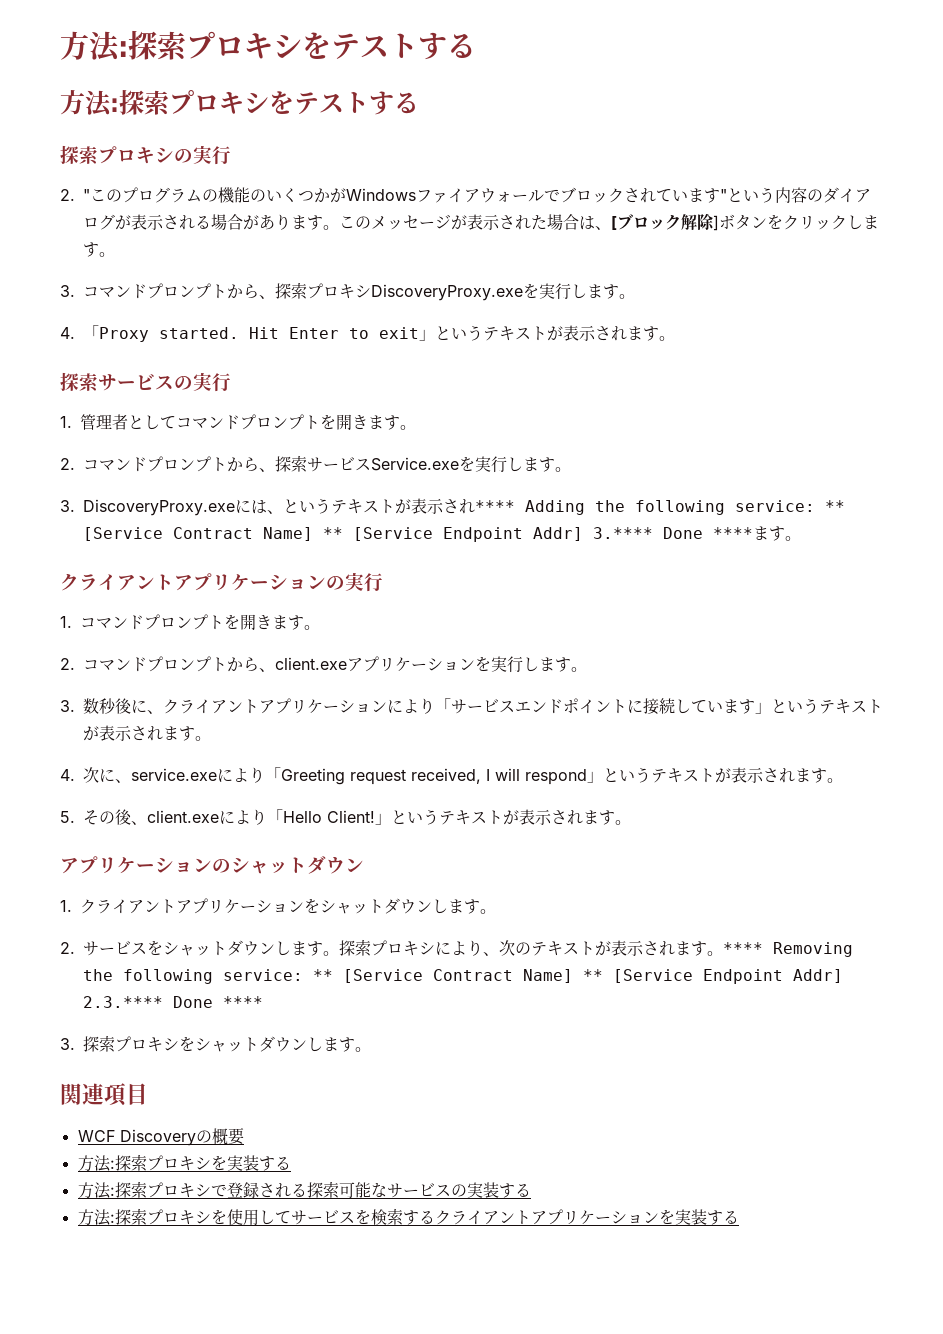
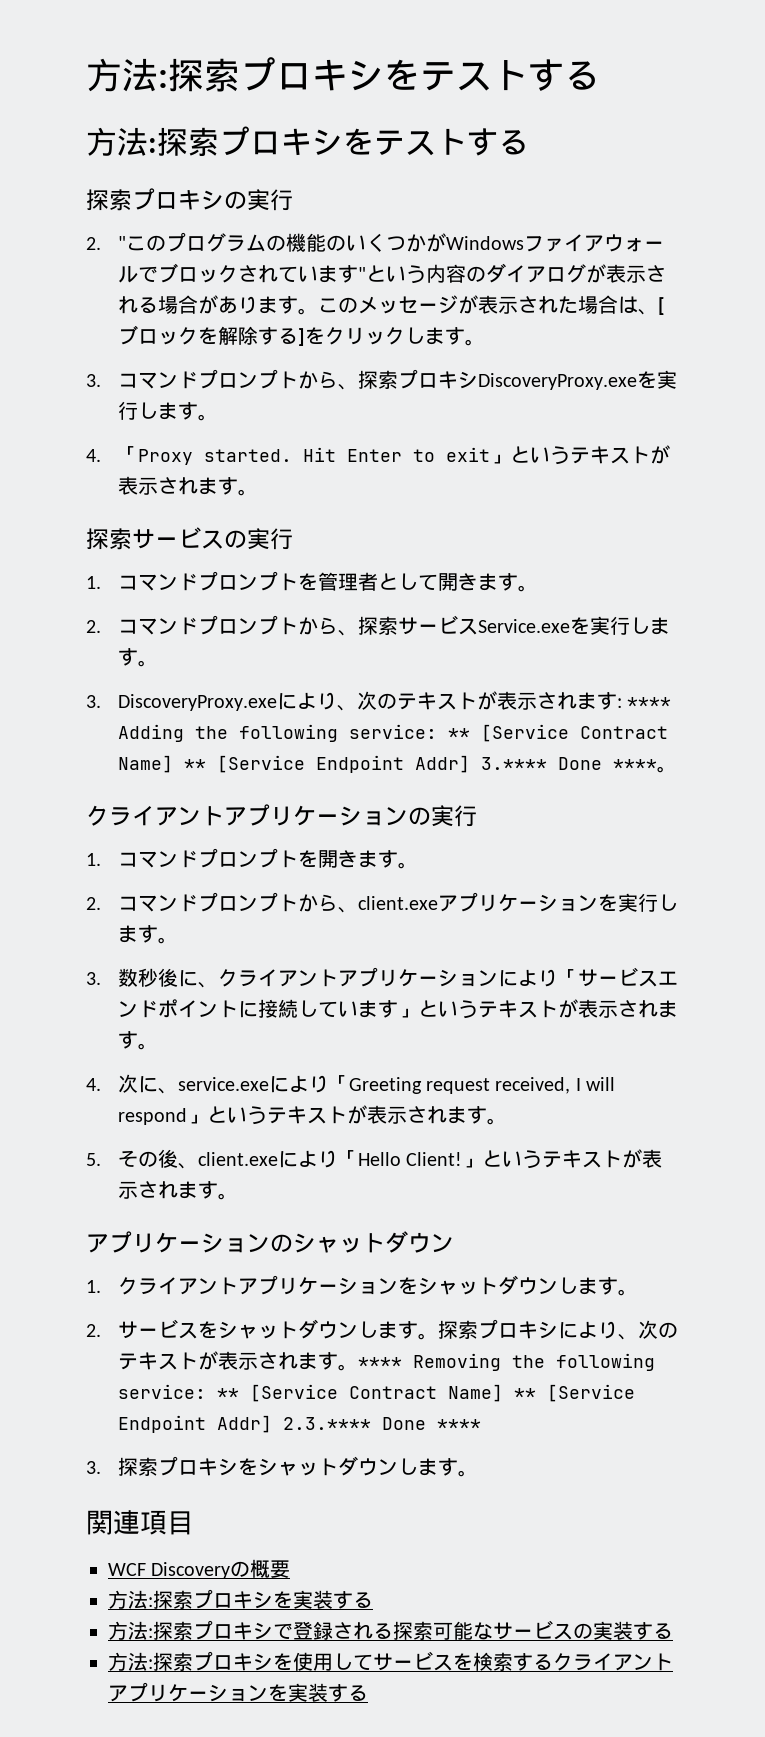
- このメッセージが表示された場合は、[ブロック解除]ボタンをクリックします。
+ このメッセージが表示された場合は、[ブロックを解除する]をクリックします。
- 1.管理者としてコマンドプロンプトを開きます。
+ 1.コマンドプロンプトを管理者として開きます。
- 3. DiscoveryProxy.exeには、というテキストが表示され**** Adding the following service: ** [Service Contract Name] ** [Service Endpoint Addr] 3.**** Done ****ます。
+ 3. DiscoveryProxy.exeにより、次のテキストが表示されます: **** Adding the following service: ** [Service Contract Name] ** [Service Endpoint Addr] 3.**** Done ****。

